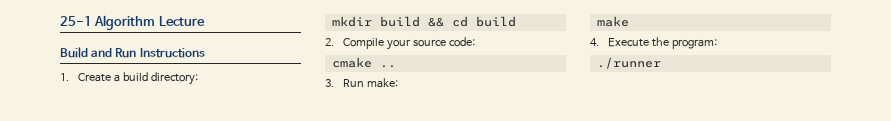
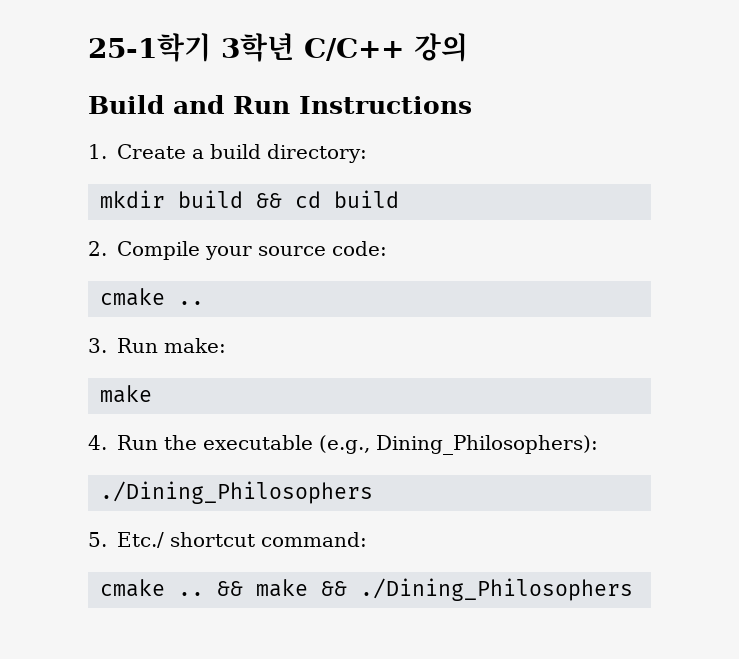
- 25-1 Algorithm Lecture
+ 25-1학기 3학년 C/C++ 강의
- 4. Execute the program:
- ./runner
+ 4. Run the executable (e.g., Dining_Philosophers):
+ ./Dining_Philosophers
+ 5. Etc./ shortcut command:
+ cmake .. && make && ./Dining_Philosophers

